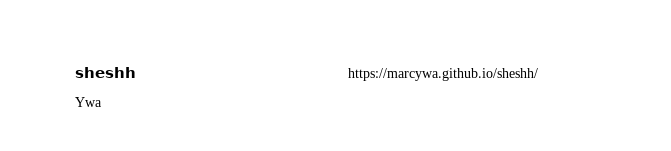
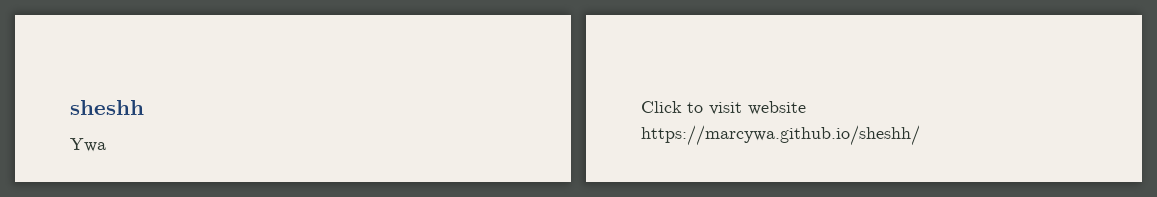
- https://marcywa.github.io/sheshh/
+ Click to visit website https://marcywa.github.io/sheshh/

